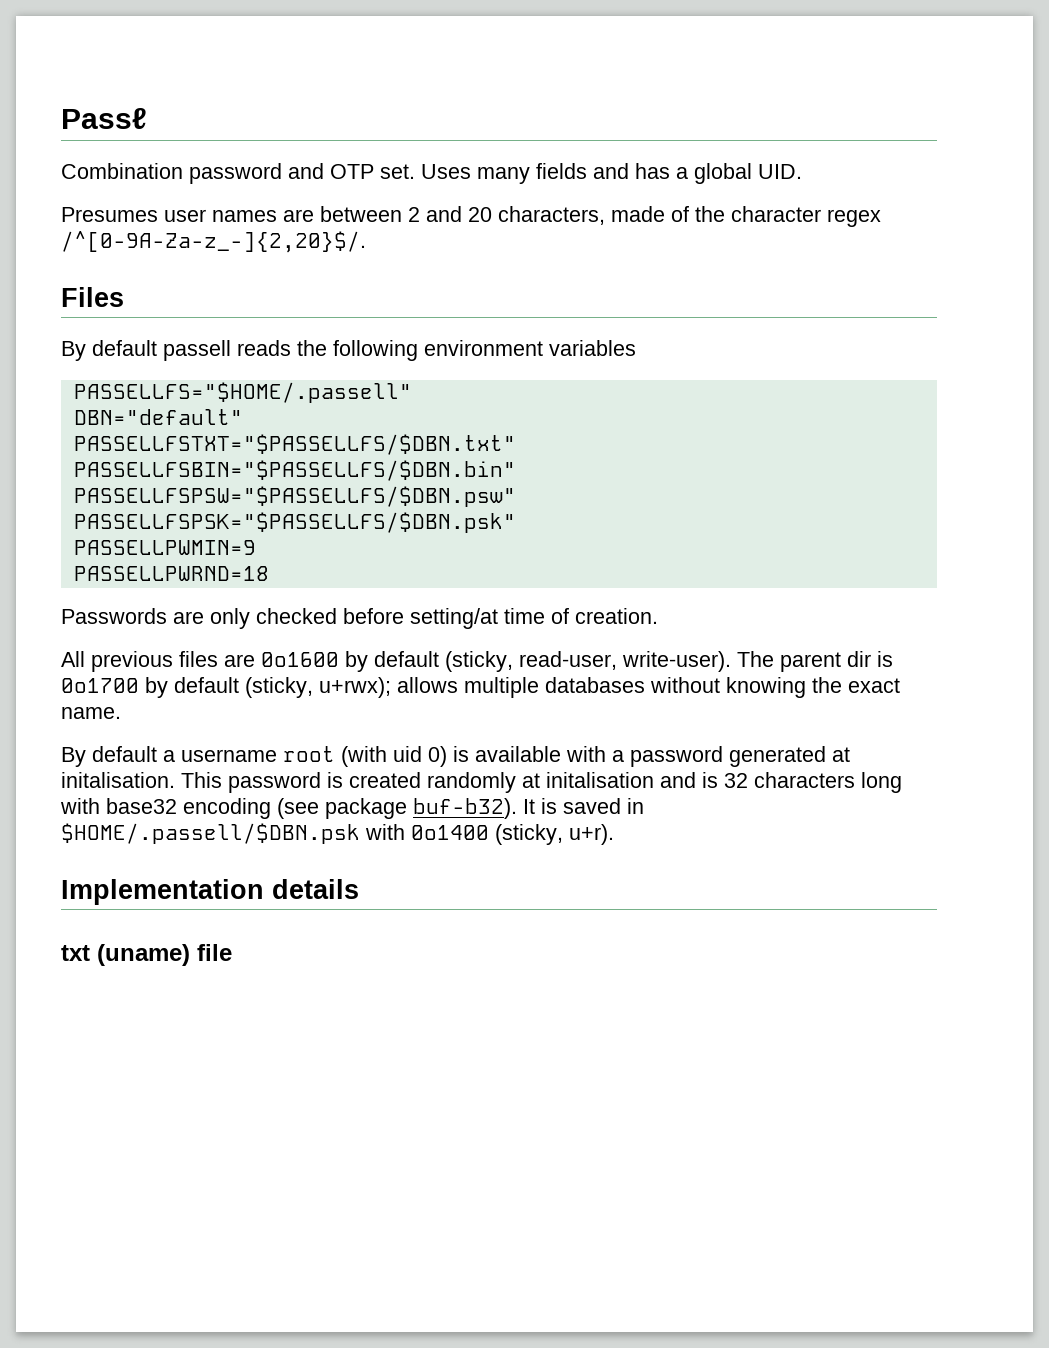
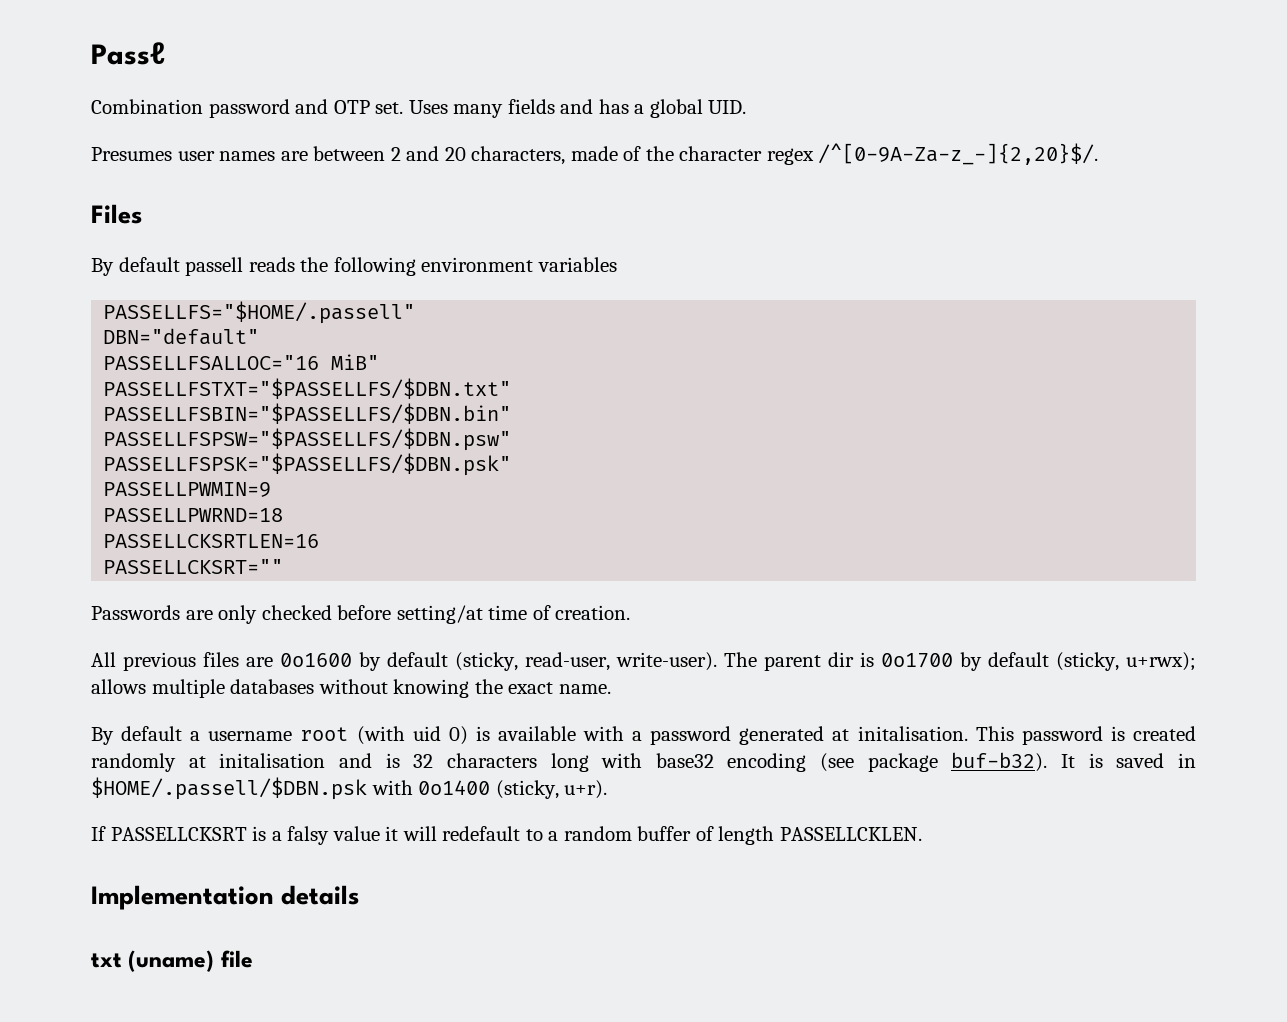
+ PASSELLFSALLOC="16 MiB"
+ PASSELLCKSRTLEN=16
+ PASSELLCKSRT=""
+ If PASSELLCKSRT is a falsy value it will redefault to a random buffer of length PASSELLCKLEN.

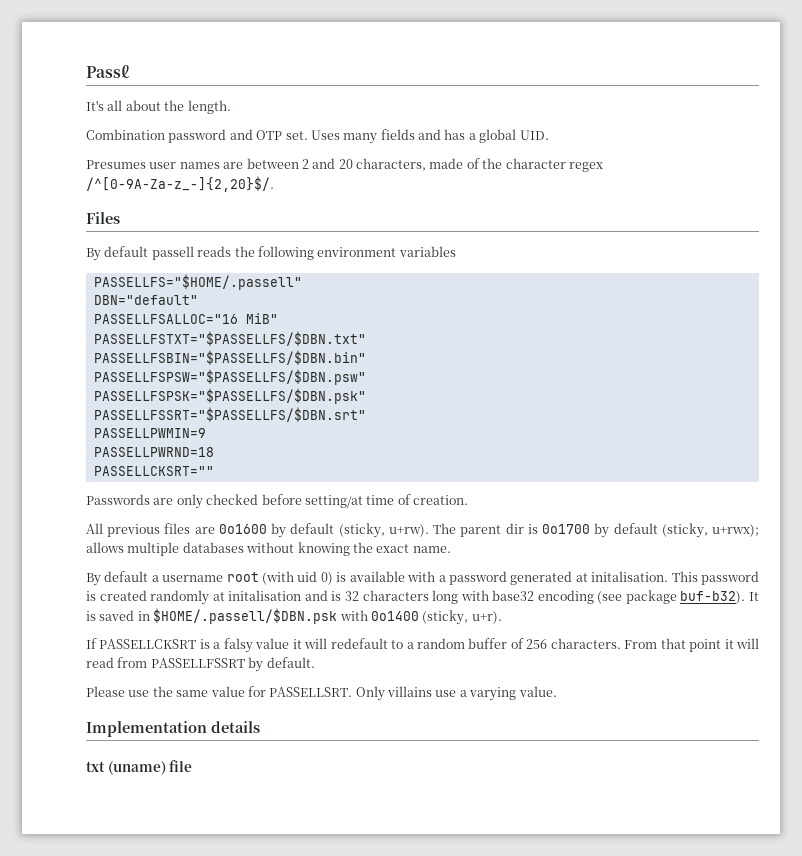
+ It's all about the length.
+ PASSELLFSSRT="$PASSELLFS/$DBN.srt"
- PASSELLCKSRTLEN=16
- All previous files are 0o1600 by default (sticky, read-user, write-user).
+ All previous files are 0o1600 by default (sticky, u+rw).
- If PASSELLCKSRT is a falsy value it will redefault to a random buffer of length PASSELLCKLEN.
+ If PASSELLCKSRT is a falsy value it will redefault to a random buffer of 256 characters. From that point it will read from PASSELLFSSRT by default.
+ Please use the same value for PASSELLSRT. Only villains use a varying value.

